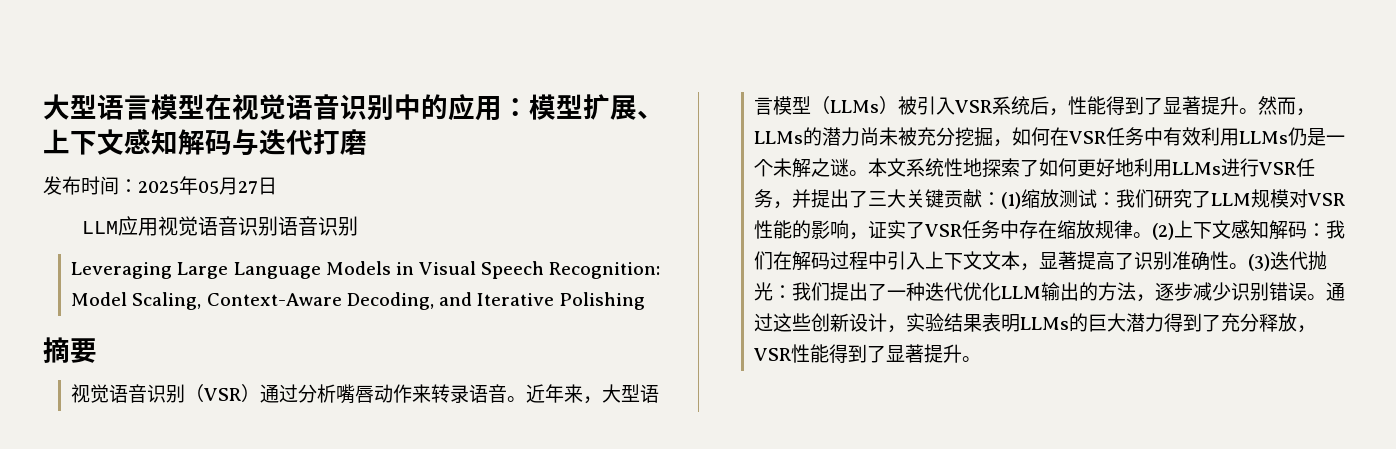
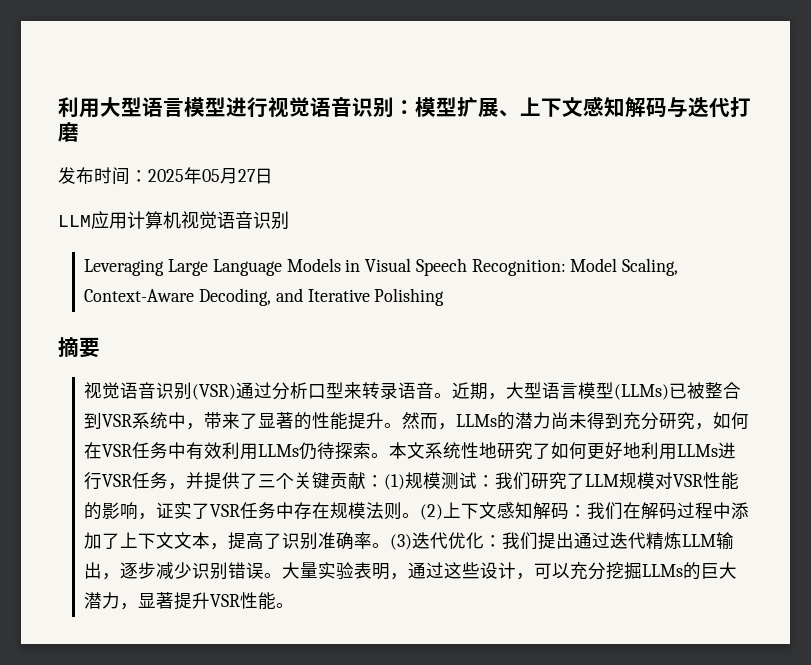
- 大型语言模型在视觉语音识别中的应用：模型扩展、上下文感知解码与迭代打磨
+ 利用大型语言模型进行视觉语音识别：模型扩展、上下文感知解码与迭代打磨
- LLM应用视觉语音识别语音识别
+ LLM应用计算机视觉语音识别
- 视觉语音识别（VSR）通过分析嘴唇动作来转录语音。
+ 视觉语音识别(VSR)通过分析口型来转录语音。
- 近年来，大型语言模型（LLMs）被引入VSR系统后，性能得到了显著提升。
+ 近期，大型语言模型(LLMs)已被整合到VSR系统中，带来了显著的性能提升。
- 然而，LLMs的潜力尚未被充分挖掘，如何在VSR任务中有效利用LLMs仍是一个未解之谜。
+ 然而，LLMs的潜力尚未得到充分研究，如何在VSR任务中有效利用LLMs仍待探索。
- 本文系统性地探索了如何更好地利用LLMs进行VSR任务，并提出了三大关键贡献：(1)缩放测试：我们研究了LLM规模对VSR性能的影响，证实了VSR任务中存在缩放规律。
+ 本文系统性地研究了如何更好地利用LLMs进行VSR任务，并提供了三个关键贡献：(1)规模测试：我们研究了LLM规模对VSR性能的影响，证实了VSR任务中存在规模法则。
- (2)上下文感知解码：我们在解码过程中引入上下文文本，显著提高了识别准确性。
+ (2)上下文感知解码：我们在解码过程中添加了上下文文本，提高了识别准确率。
- (3)迭代抛光：我们提出了一种迭代优化LLM输出的方法，逐步减少识别错误。
+ (3)迭代优化：我们提出通过迭代精炼LLM输出，逐步减少识别错误。
- 通过这些创新设计，实验结果表明LLMs的巨大潜力得到了充分释放，VSR性能得到了显著提升。
+ 大量实验表明，通过这些设计，可以充分挖掘LLMs的巨大潜力，显著提升VSR性能。

